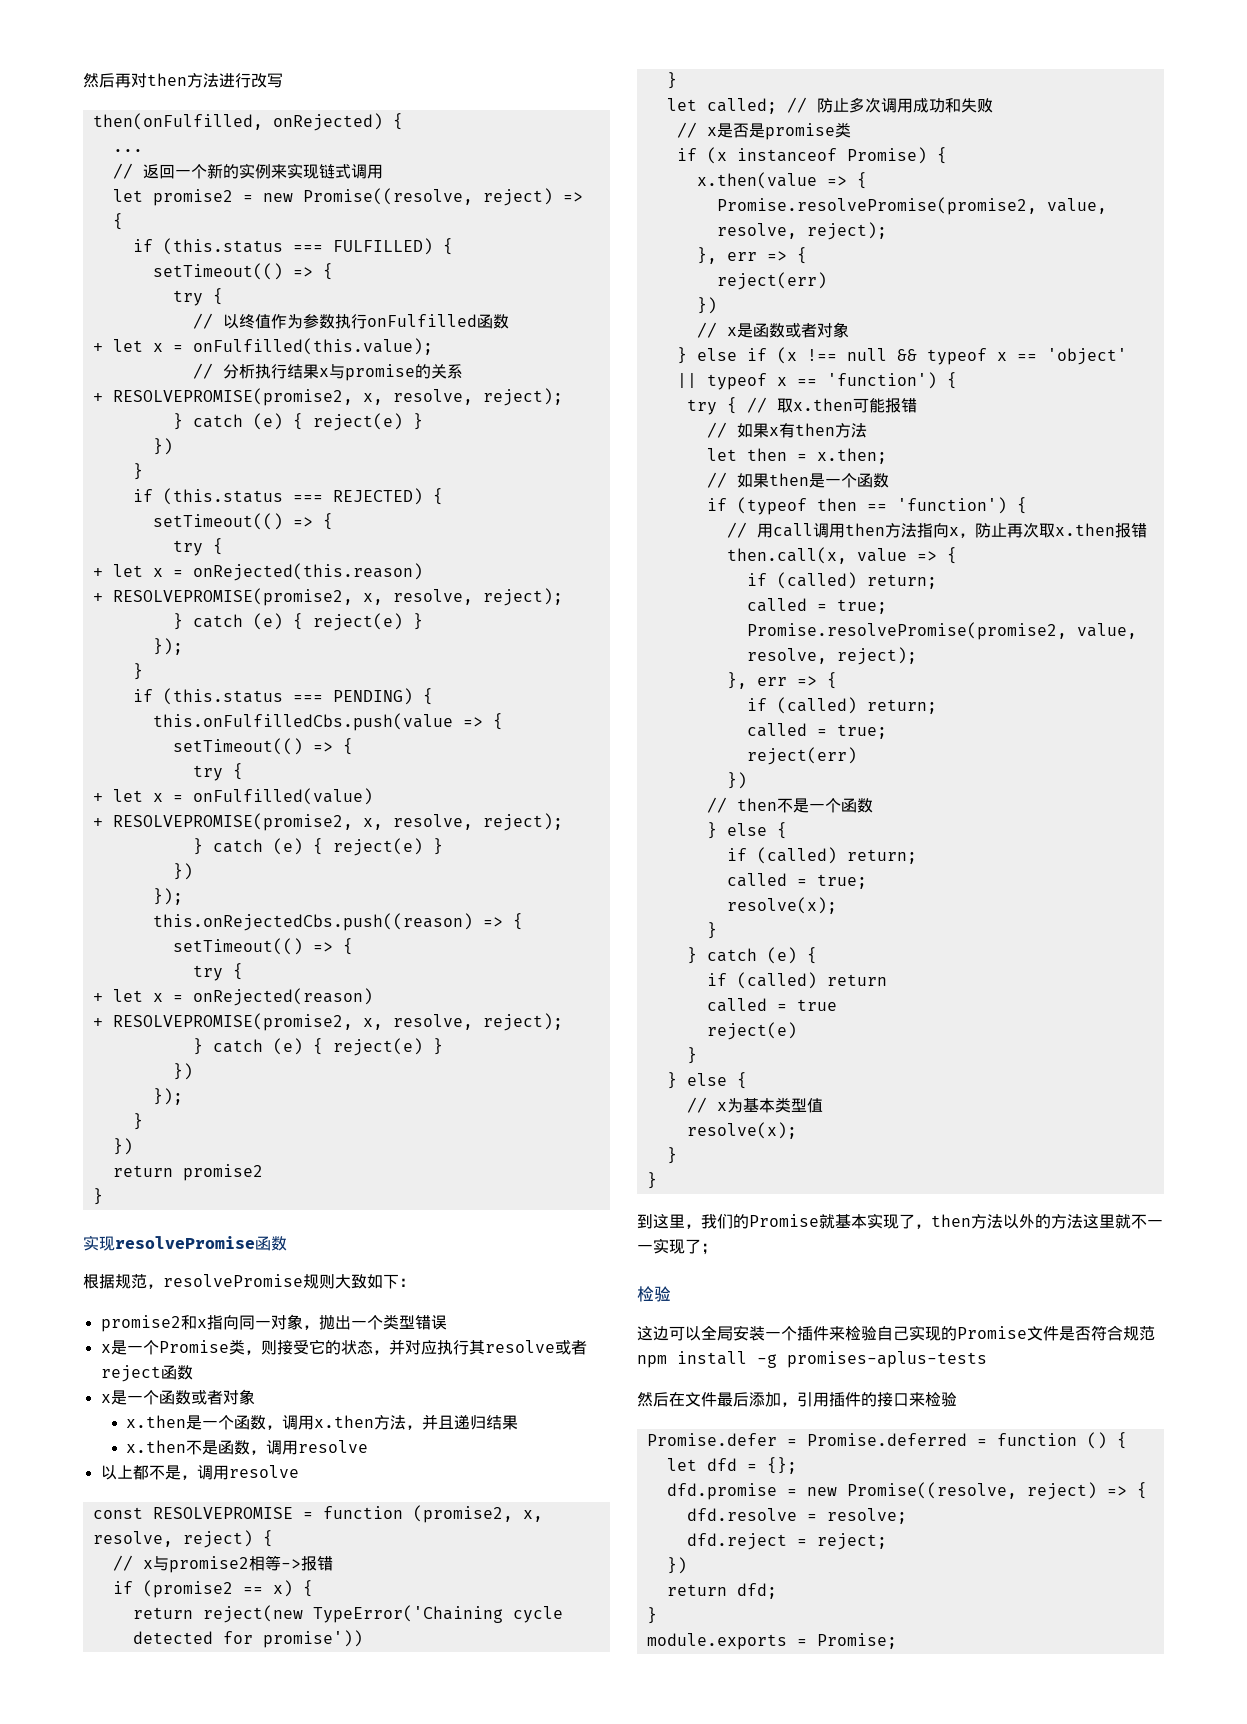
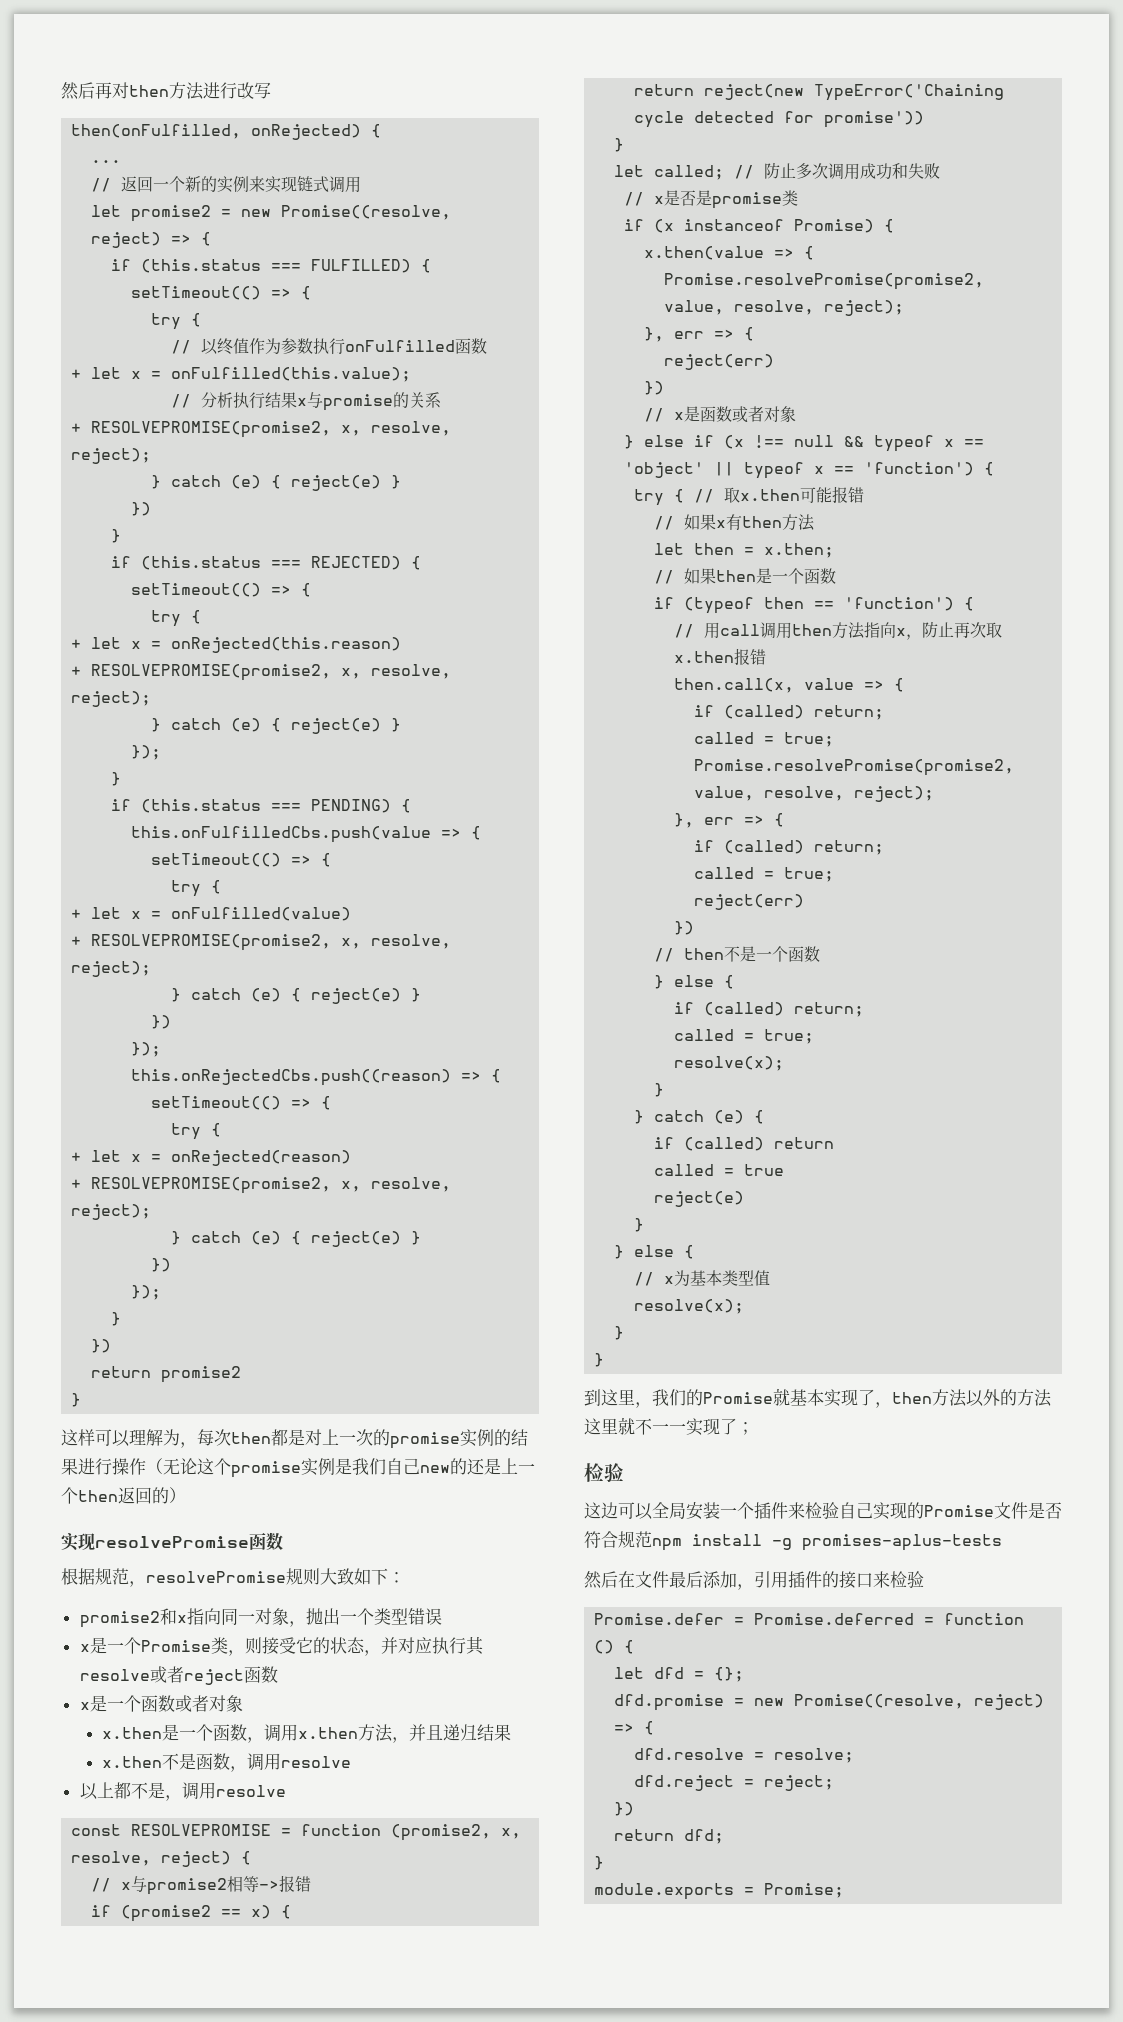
+ 这样可以理解为，每次then都是对上一次的promise实例的结果进行操作（无论这个promise实例是我们自己new的还是上一个then返回的）

